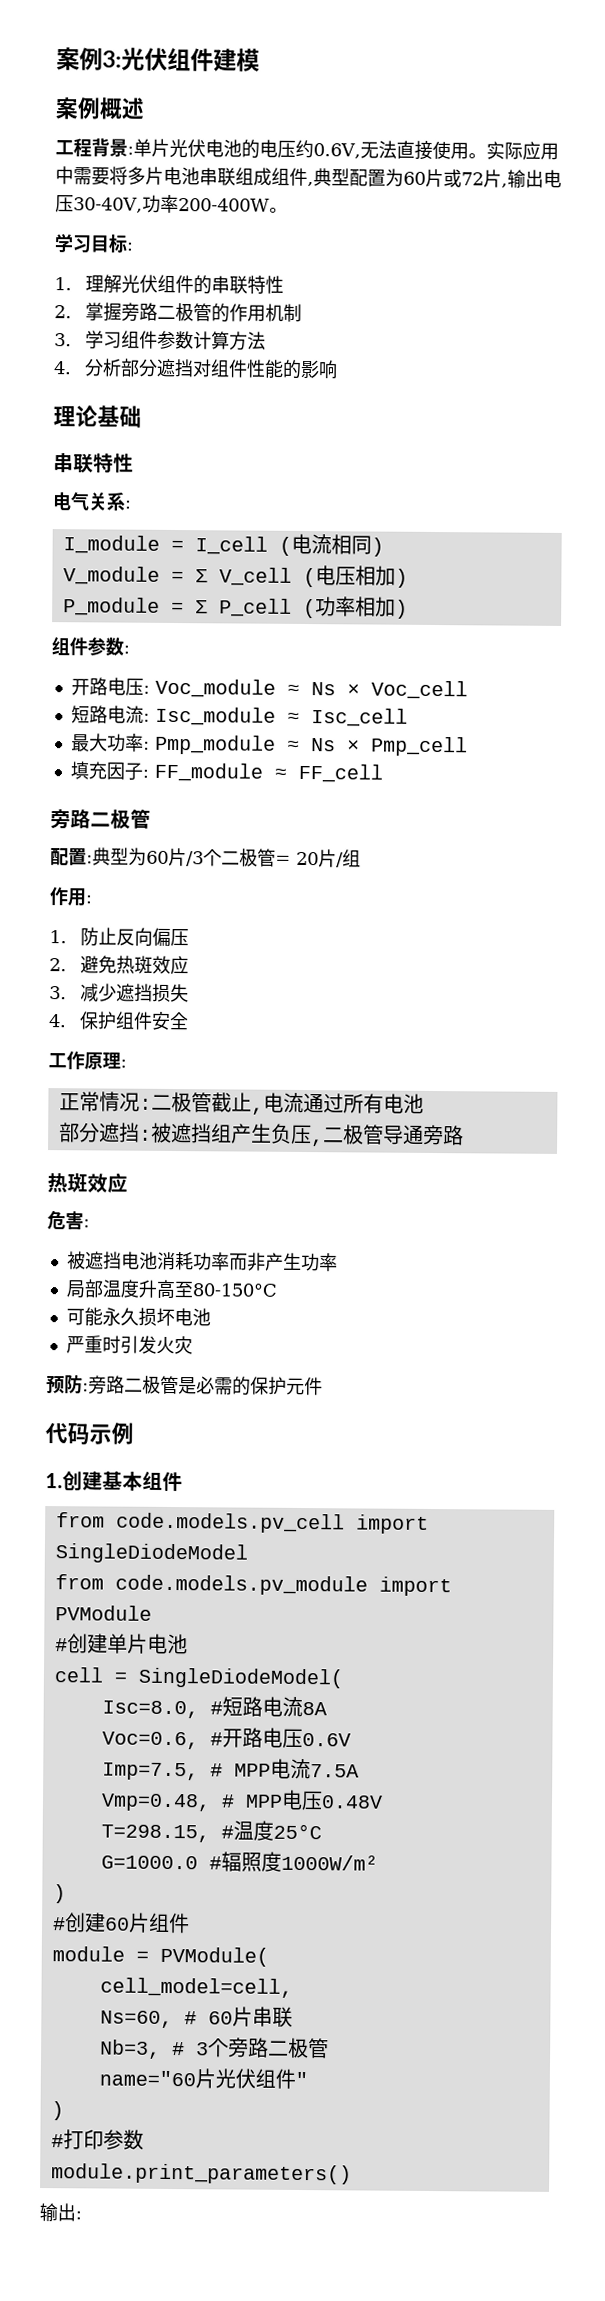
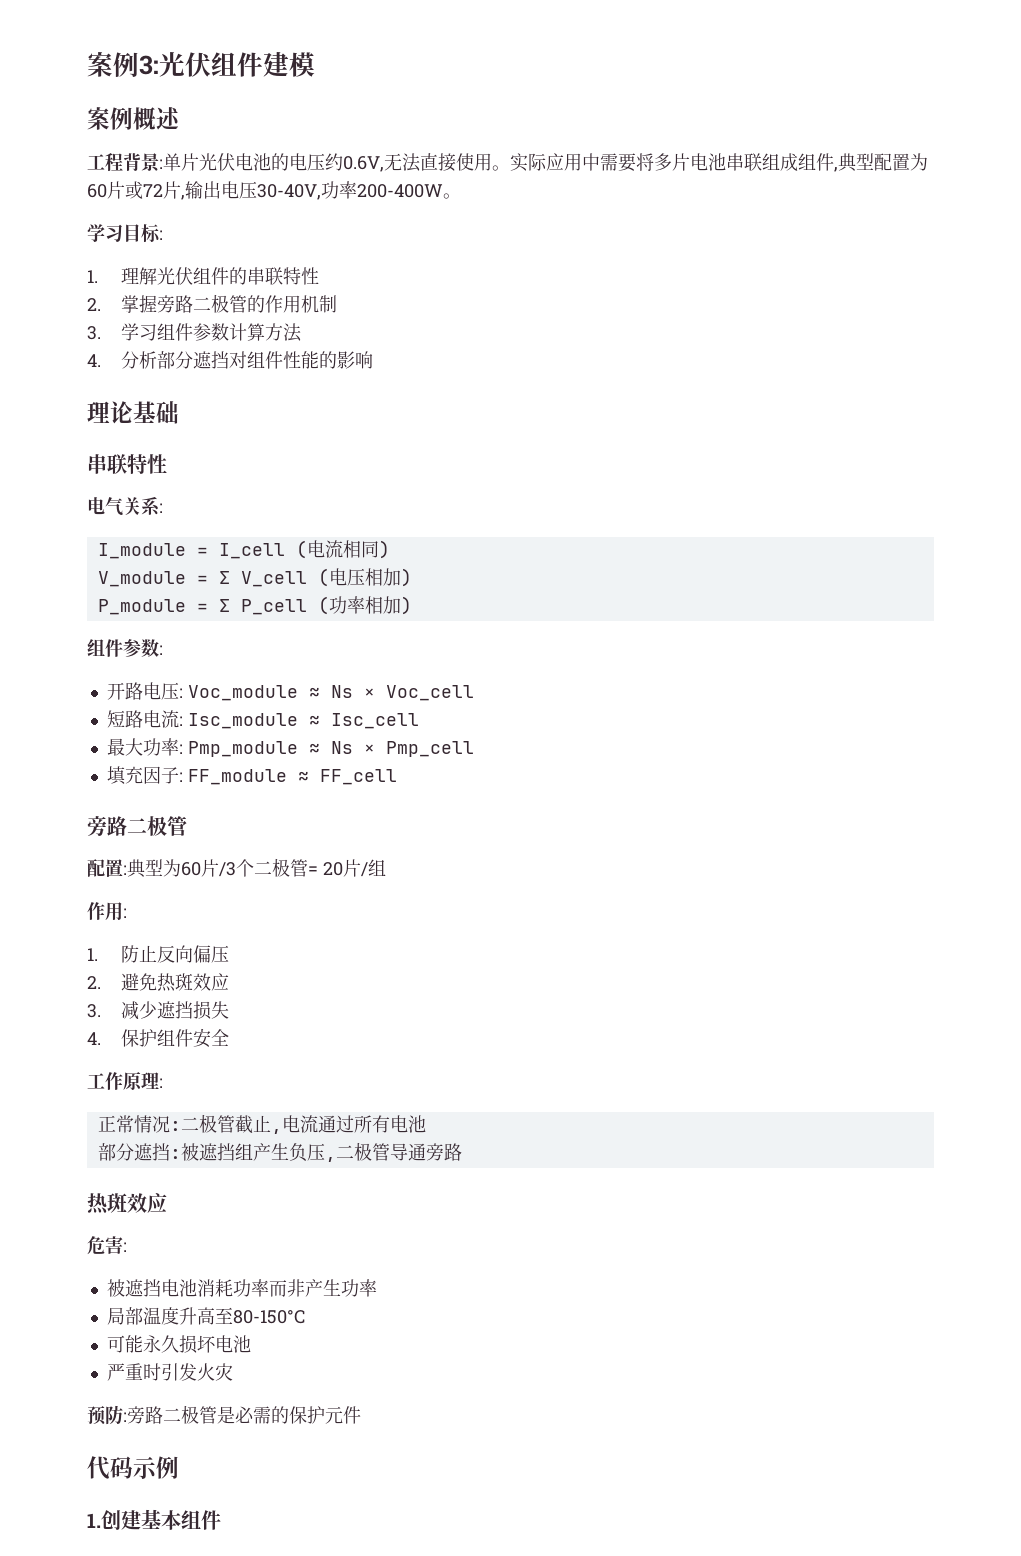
- from code.models.pv_cell import SingleDiodeModel
- from code.models.pv_module import PVModule
- #创建单片电池
- cell = SingleDiodeModel(
- Isc=8.0, #短路电流8A
- Voc=0.6, #开路电压0.6V
- Imp=7.5, # MPP电流7.5A
- Vmp=0.48, # MPP电压0.48V
- T=298.15, #温度25°C
- G=1000.0 #辐照度1000W/m²
- )
- #创建60片组件
- module = PVModule(
- cell_model=cell,
- Ns=60, # 60片串联
- Nb=3, # 3个旁路二极管
- name="60片光伏组件"
- )
- #打印参数
- module.print_parameters()
- 输出:

